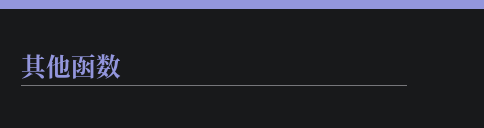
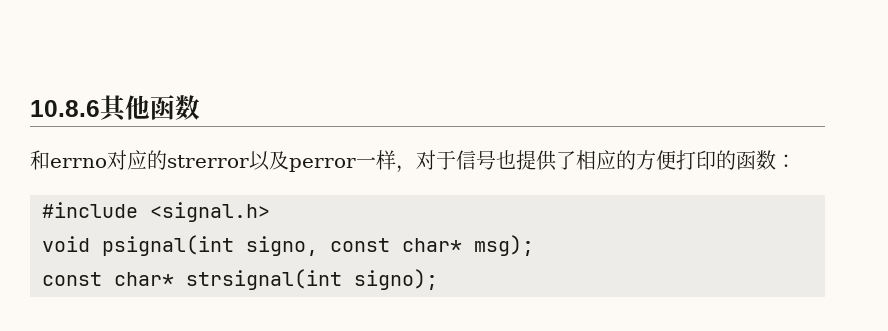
- 其他函数
+ 10.8.6其他函数
+ 和errno对应的strerror以及perror一样，对于信号也提供了相应的方便打印的函数：
+ #include <signal.h>
+ void psignal(int signo, const char* msg);
+ const char* strsignal(int signo);

